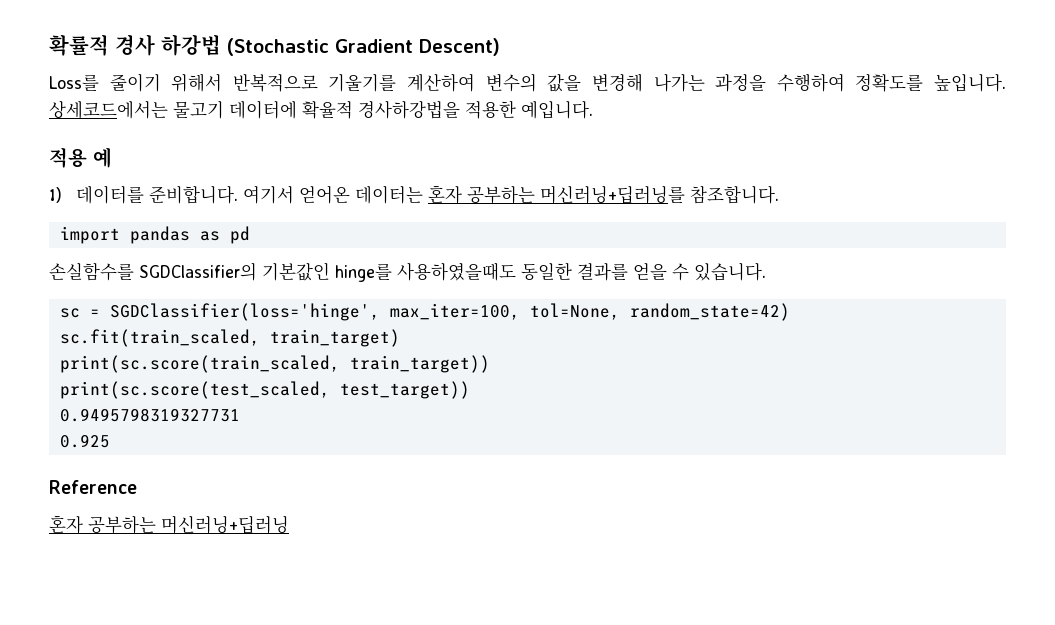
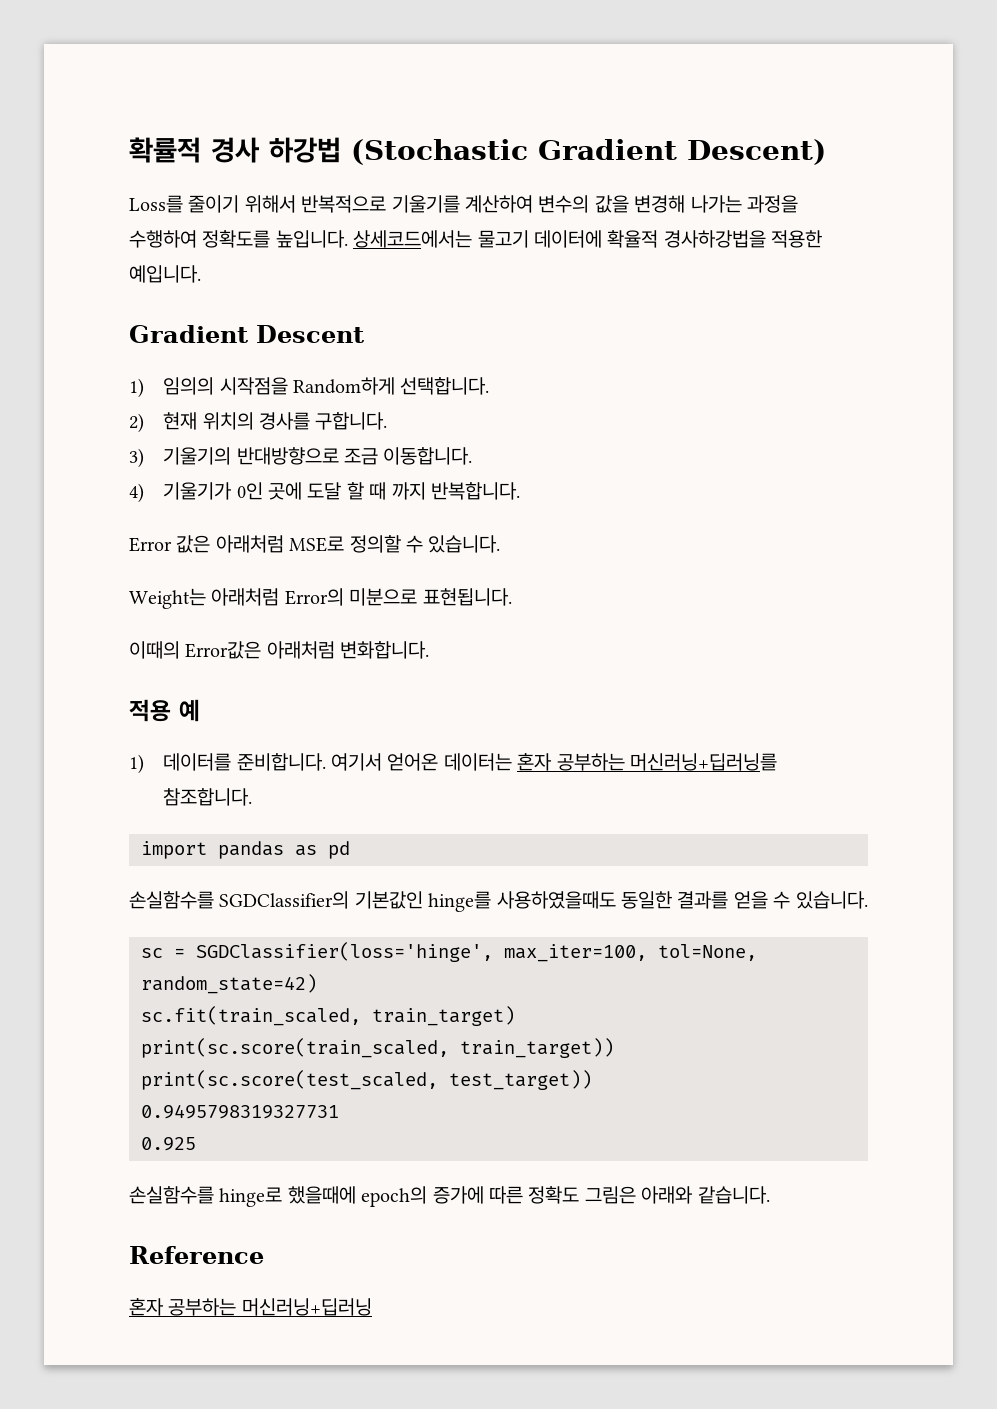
+ Gradient Descent
+ 1) 임의의 시작점을 Random하게 선택합니다.
+ 2) 현재 위치의 경사를 구합니다.
+ 3) 기울기의 반대방향으로 조금 이동합니다.
+ 4) 기울기가 0인 곳에 도달 할 때 까지 반복합니다.
+ Error 값은 아래처럼 MSE로 정의할 수 있습니다.
+ Weight는 아래처럼 Error의 미분으로 표현됩니다.
+ 이때의 Error값은 아래처럼 변화합니다.
+ 손실함수를 hinge로 했을때에 epoch의 증가에 따른 정확도 그림은 아래와 같습니다.

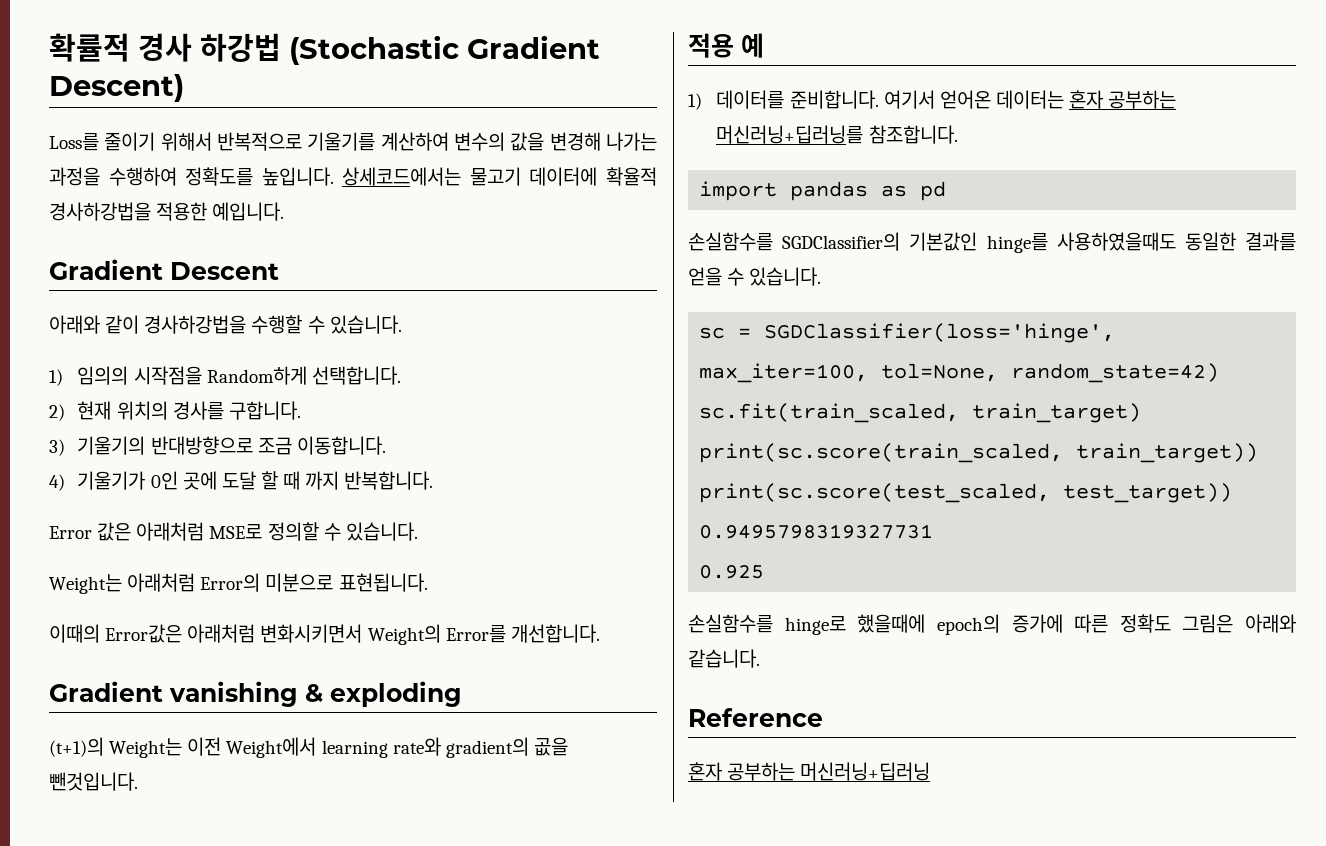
+ 아래와 같이 경사하강법을 수행할 수 있습니다.
- 이때의 Error값은 아래처럼 변화합니다.
+ 이때의 Error값은 아래처럼 변화시키면서 Weight의 Error를 개선합니다.
+ Gradient vanishing & exploding
+ (t+1)의 Weight는 이전 Weight에서 learning rate와 gradient의 곲을 뺀것입니다.

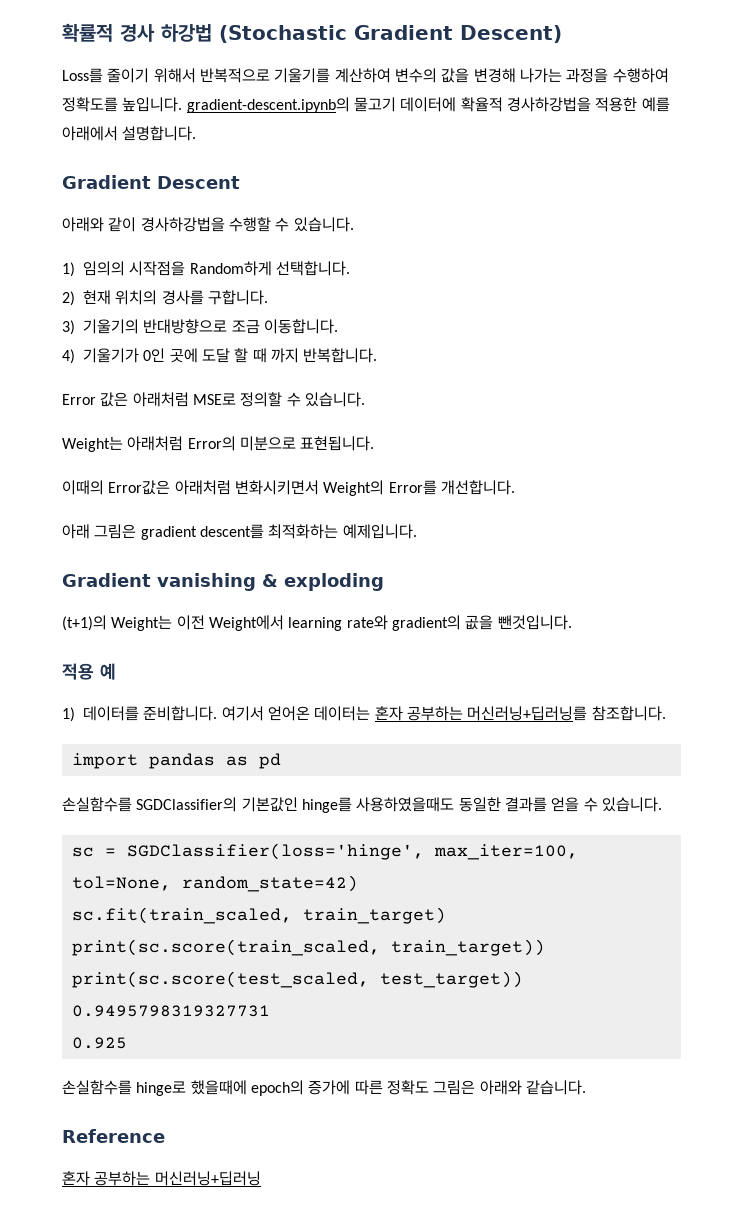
- Loss를 줄이기 위해서 반복적으로 기울기를 계산하여 변수의 값을 변경해 나가는 과정을 수행하여 정확도를 높입니다. 상세코드에서는 물고기 데이터에 확율적 경사하강법을 적용한 예입니다.
+ Loss를 줄이기 위해서 반복적으로 기울기를 계산하여 변수의 값을 변경해 나가는 과정을 수행하여 정확도를 높입니다. gradient-descent.ipynb의 물고기 데이터에 확율적 경사하강법을 적용한 예를 아래에서 설명합니다.
+ 아래 그림은 gradient descent를 최적화하는 예제입니다.

